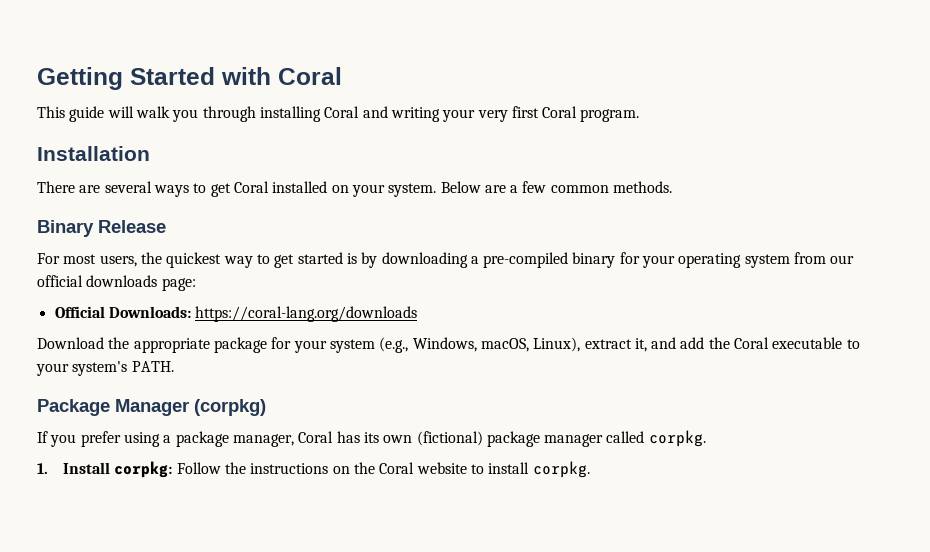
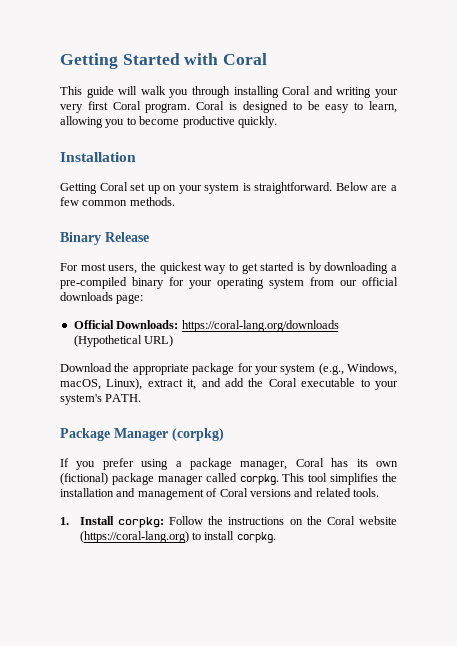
- This guide will walk you through installing Coral and writing your very first Coral program.
+ This guide will walk you through installing Coral and writing your very first Coral program. Coral is designed to be easy to learn, allowing you to become productive quickly.
  Installation
- There are several ways to get Coral installed on your system.
+ Getting Coral set up on your system is straightforward.
- Official Downloads: https://coral-lang.org/downloads
+ Official Downloads: https://coral-lang.org/downloads (Hypothetical URL)
+ This tool simplifies the installation and management of Coral versions and related tools.
- 1. Install corpkg: Follow the instructions on the Coral website to install corpkg.
+ 1. Install corpkg: Follow the instructions on the Coral website (https://coral-lang.org) to install corpkg.

